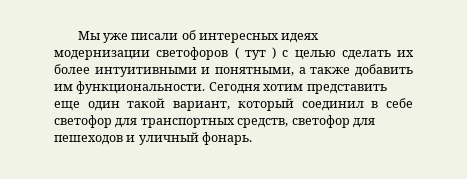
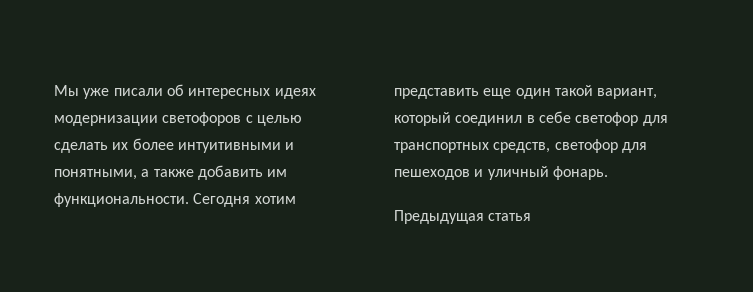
- Мы уже писали об интересных идеях модернизации светофоров ( тут ) с целью сделать их более интуитивными и понятными, а также добавить им функциональности.
+ Мы уже писали об интересных идеях модернизации светофоров с целью сделать их более интуитивными и понятными, а также добавить им функциональности.
+ Предыдущая статья

